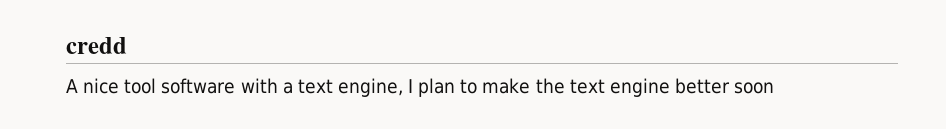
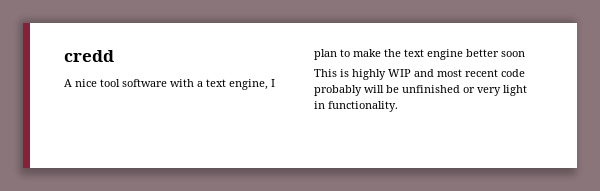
+ This is highly WIP and most recent code probably will be unfinished or very light in functionality.

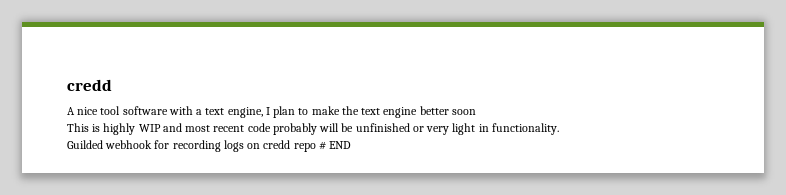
+ Guilded webhook for recording logs on credd repo # END

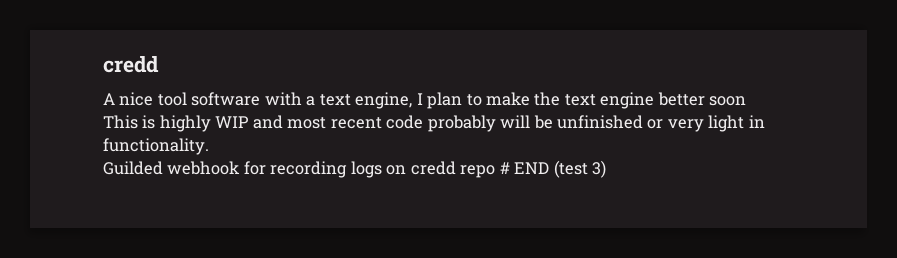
- Guilded webhook for recording logs on credd repo # END
+ Guilded webhook for recording logs on credd repo # END (test 3)

